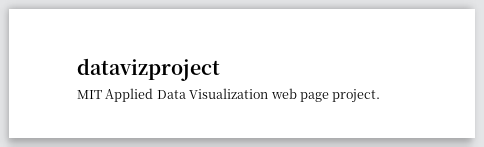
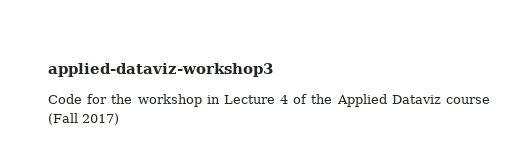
- datavizproject
- MIT Applied Data Visualization web page project.
+ applied-dataviz-workshop3
+ Code for the workshop in Lecture 4 of the Applied Dataviz course (Fall 2017)

